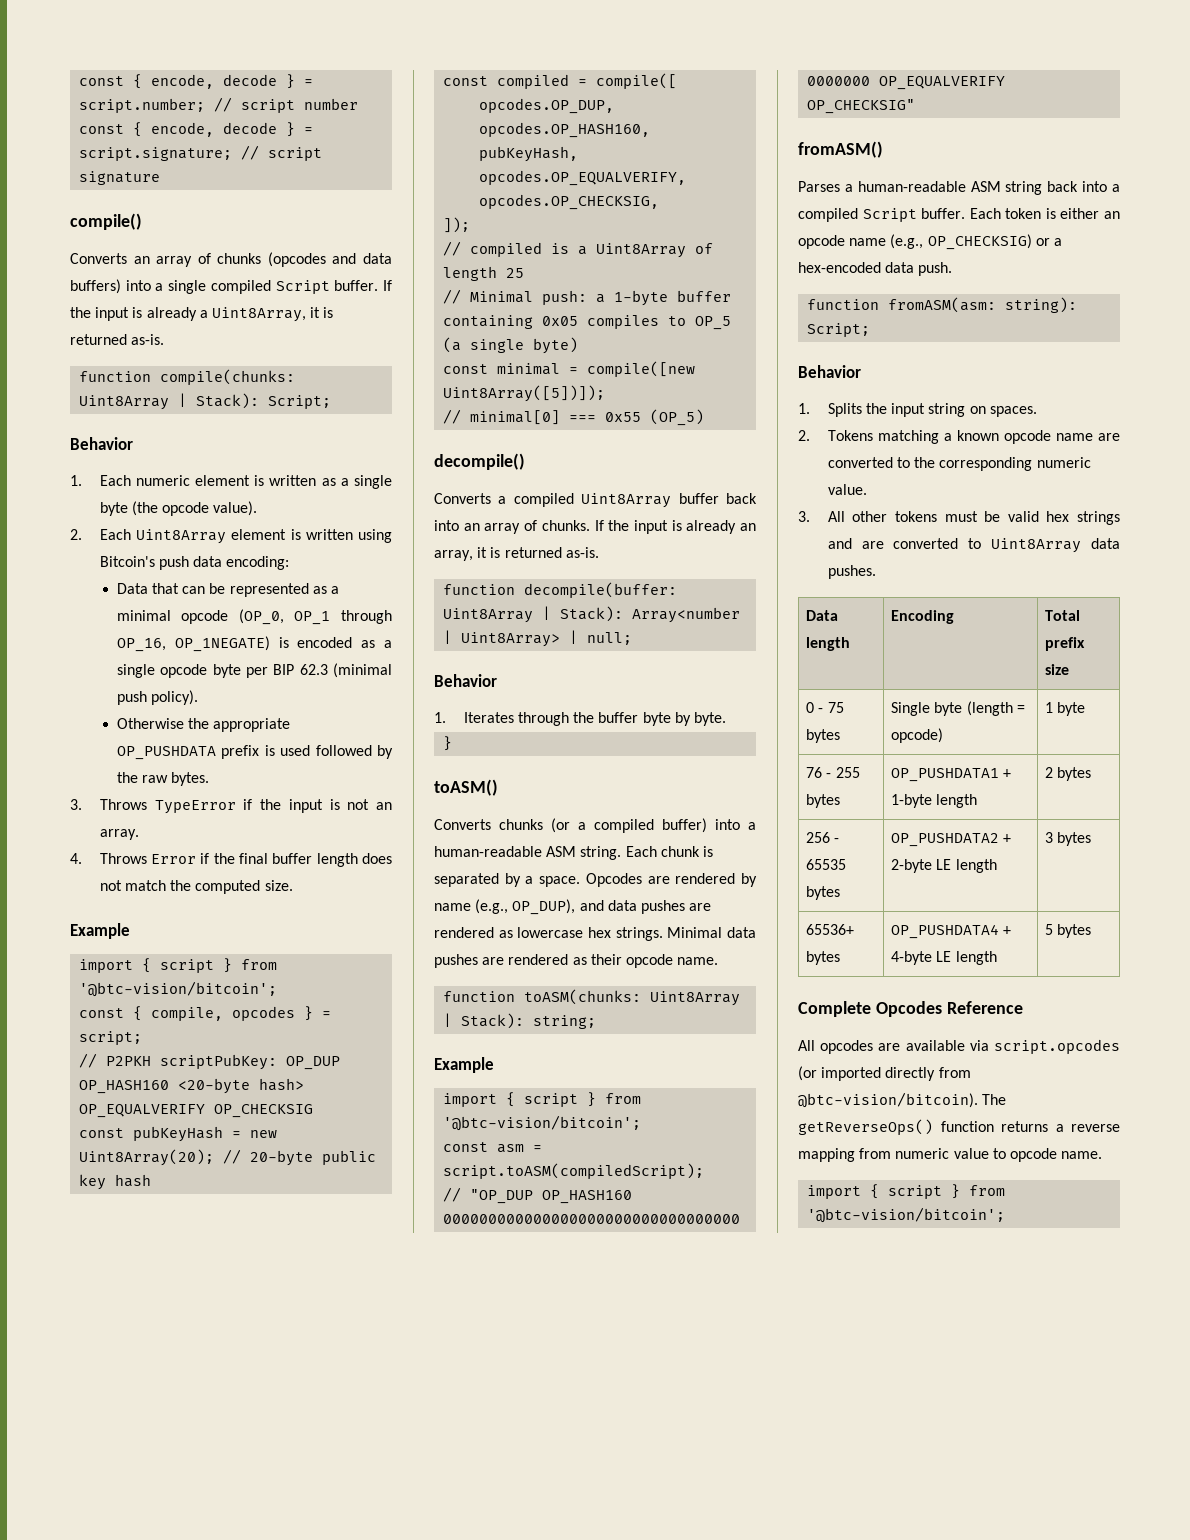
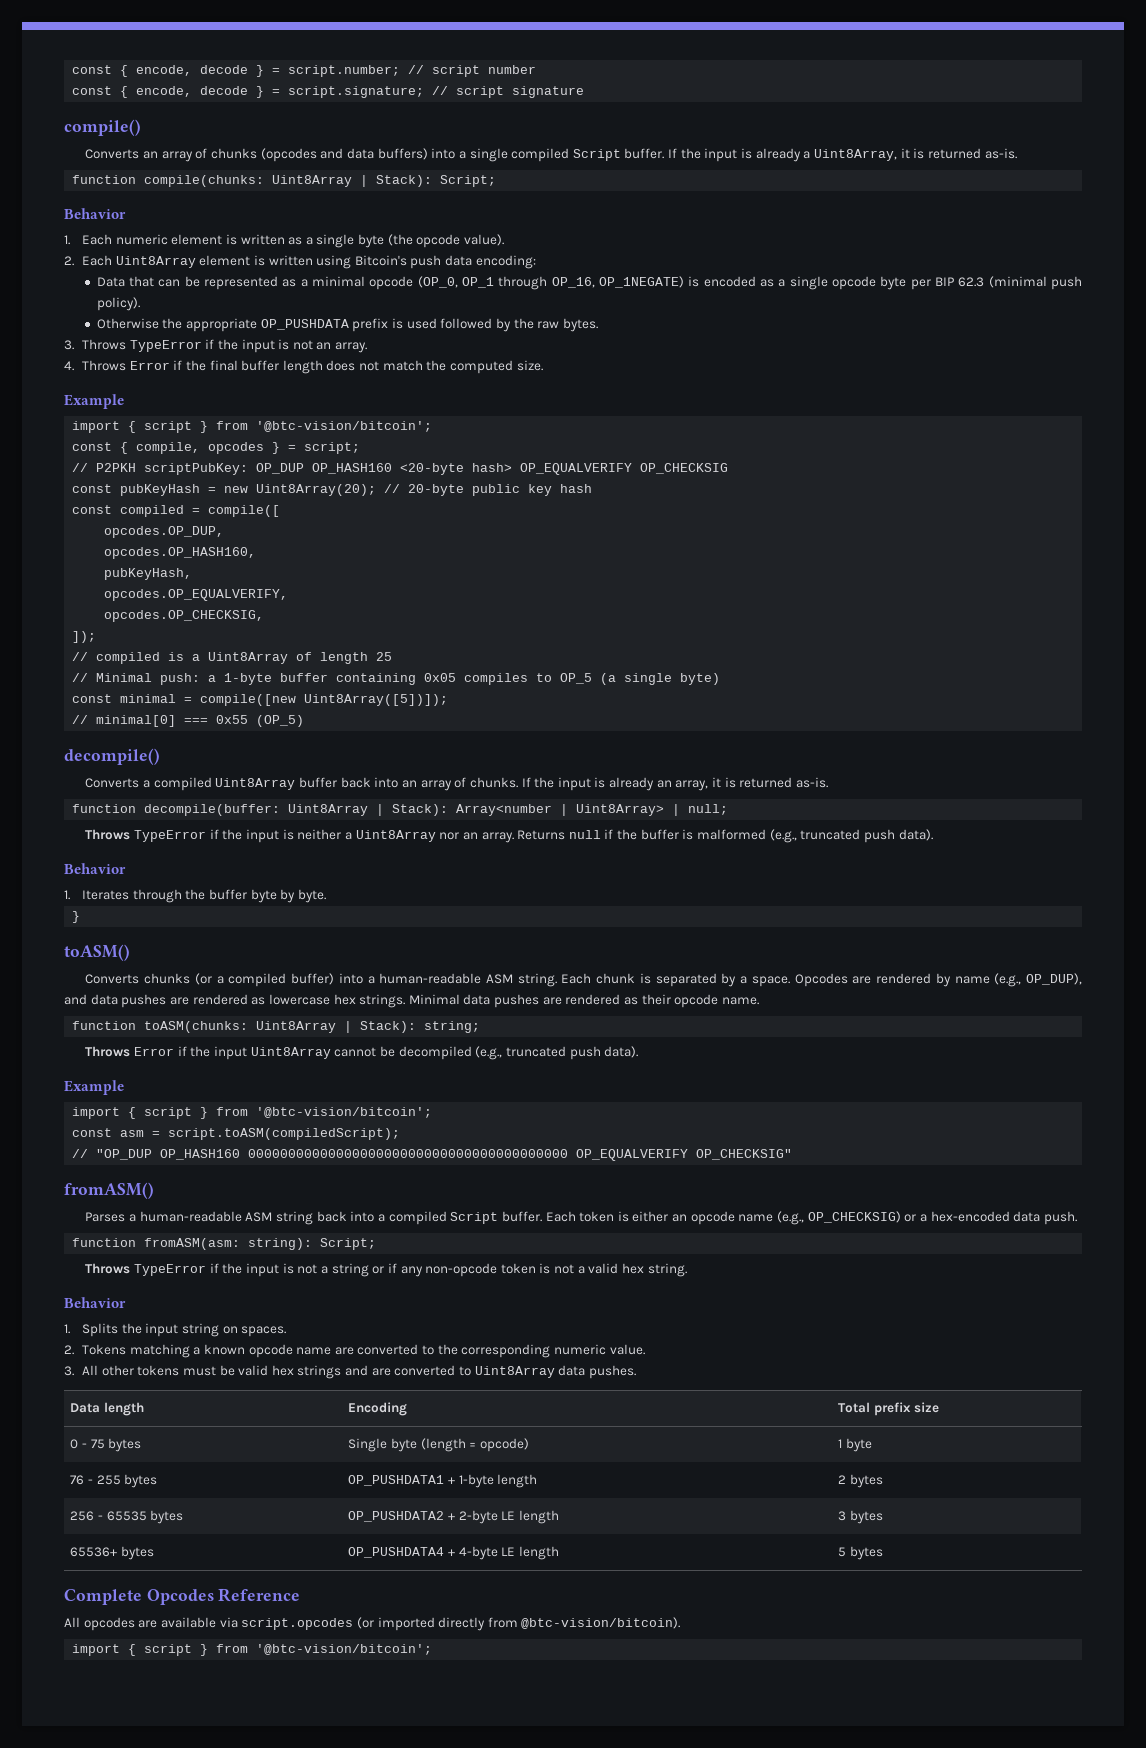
+ Throws TypeError if the input is neither a Uint8Array nor an array. Returns null if the buffer is malformed (e.g., truncated push data).
+ Throws Error if the input Uint8Array cannot be decompiled (e.g., truncated push data).
+ Throws TypeError if the input is not a string or if any non-opcode token is not a valid hex string.
- The getReverseOps() function returns a reverse mapping from numeric value to opcode name.

